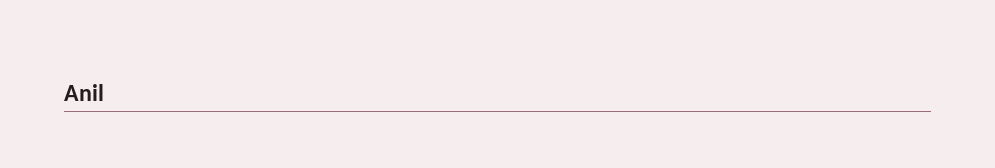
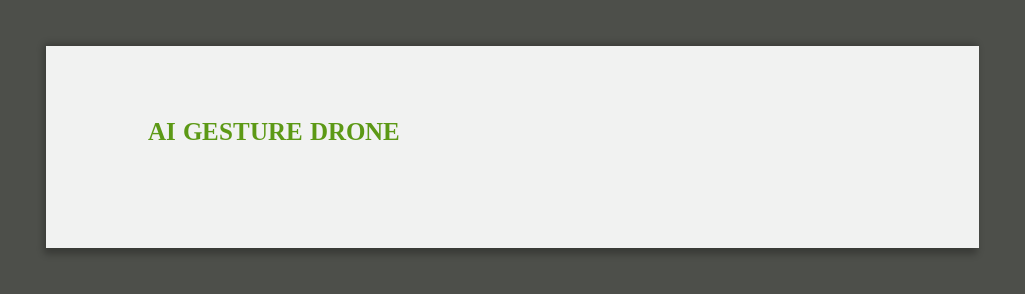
- Anil
+ AI GESTURE DRONE

